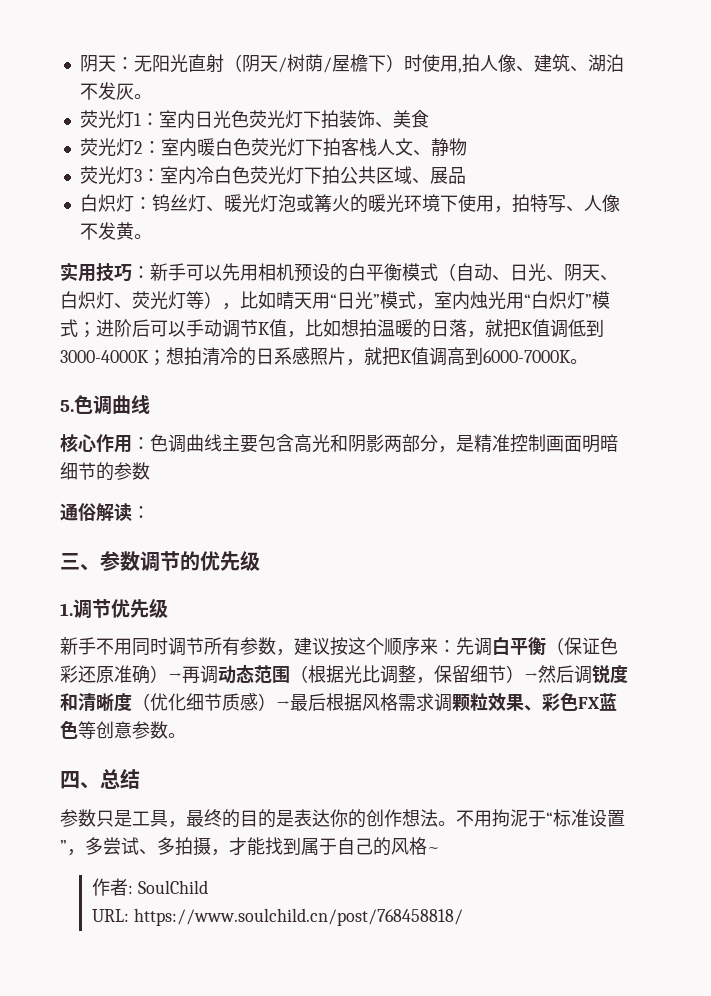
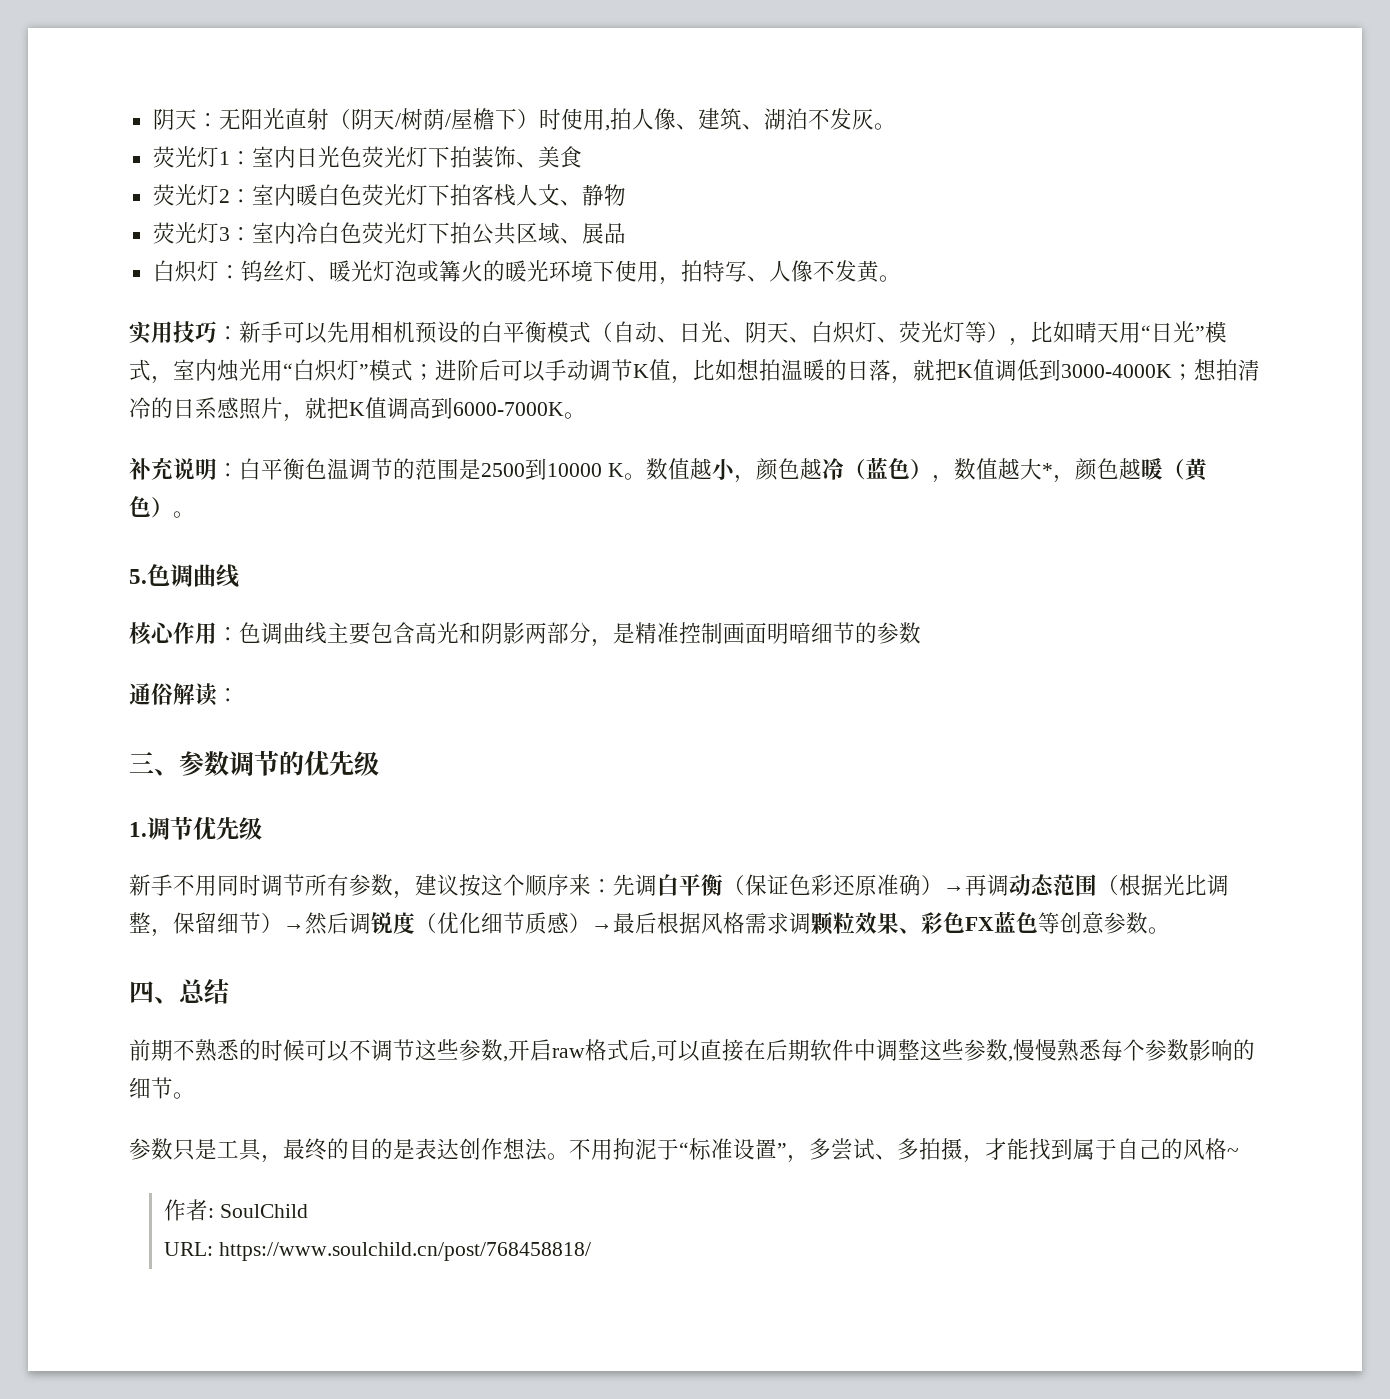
+ 补充说明：白平衡色温调节的范围是2500到10000 K。数值越小，颜色越冷（蓝色），数值越大*，颜色越暖（黄色）。
- 新手不用同时调节所有参数，建议按这个顺序来：先调白平衡（保证色彩还原准确）→再调动态范围（根据光比调整，保留细节）→然后调锐度和清晰度（优化细节质感）→最后根据风格需求调颗粒效果、彩色FX蓝色等创意参数。
+ 新手不用同时调节所有参数，建议按这个顺序来：先调白平衡（保证色彩还原准确）→再调动态范围（根据光比调整，保留细节）→然后调锐度（优化细节质感）→最后根据风格需求调颗粒效果、彩色FX蓝色等创意参数。
+ 前期不熟悉的时候可以不调节这些参数,开启raw格式后,可以直接在后期软件中调整这些参数,慢慢熟悉每个参数影响的细节。
- 参数只是工具，最终的目的是表达你的创作想法。
+ 参数只是工具，最终的目的是表达创作想法。

